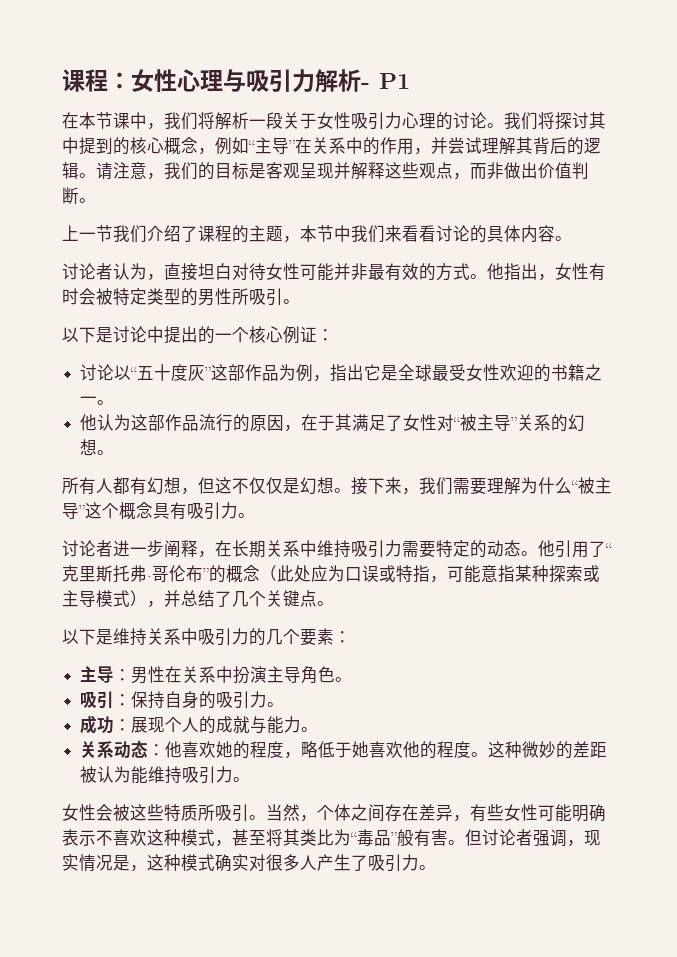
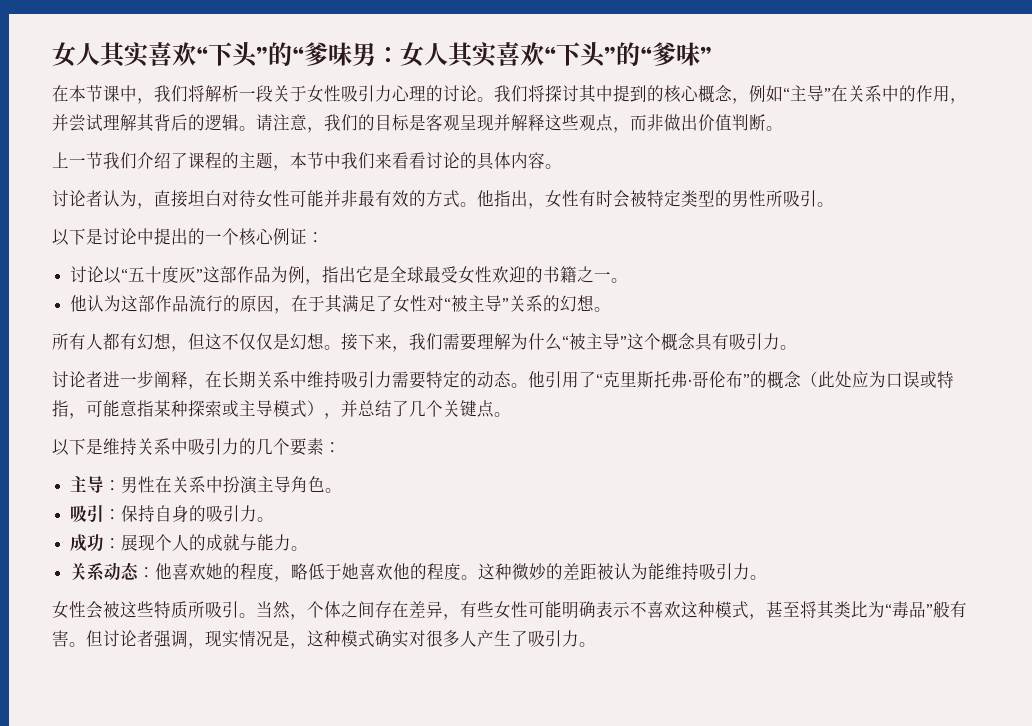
- 课程：女性心理与吸引力解析- P1
+ 女人其实喜欢“下头”的“爹味男：女人其实喜欢“下头”的“爹味”

